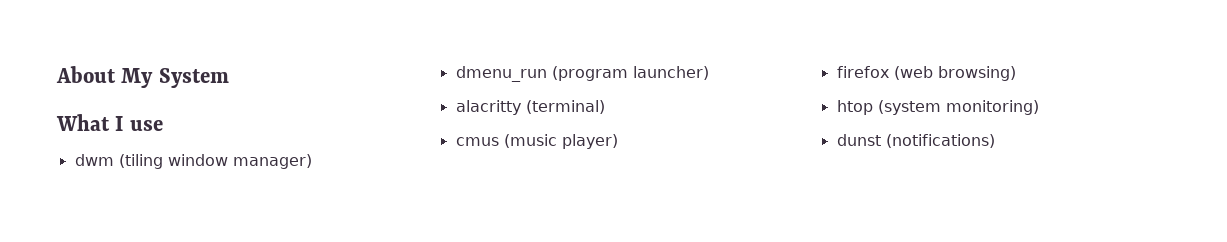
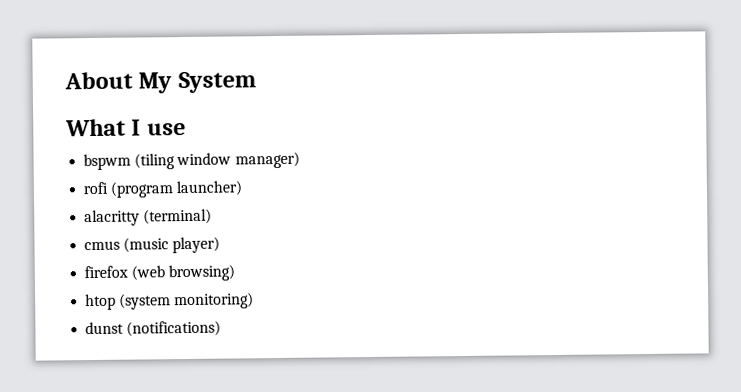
- dwm (tiling window manager)
+ bspwm (tiling window manager)
- dmenu_run (program launcher)
+ rofi (program launcher)

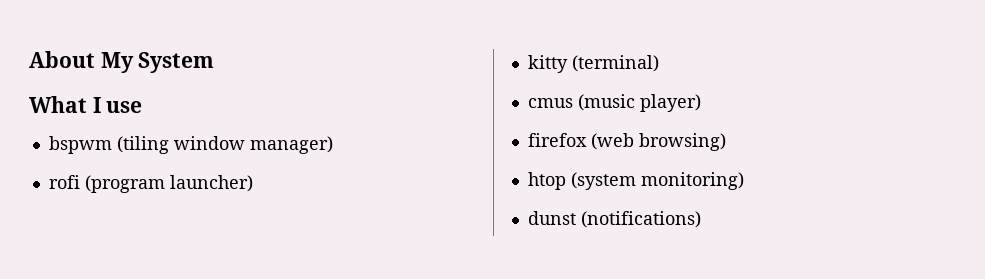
- alacritty (terminal)
+ kitty (terminal)

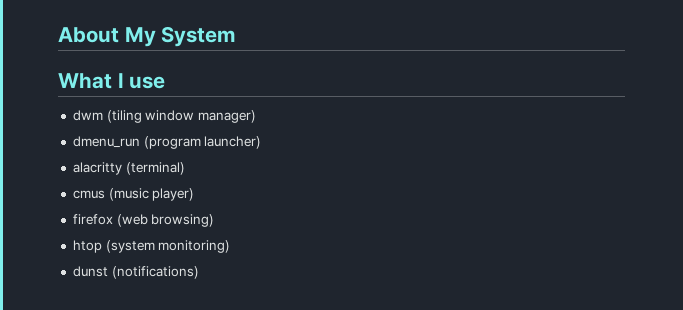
- bspwm (tiling window manager)
+ dwm (tiling window manager)
- rofi (program launcher)
+ dmenu_run (program launcher)
- kitty (terminal)
+ alacritty (terminal)

